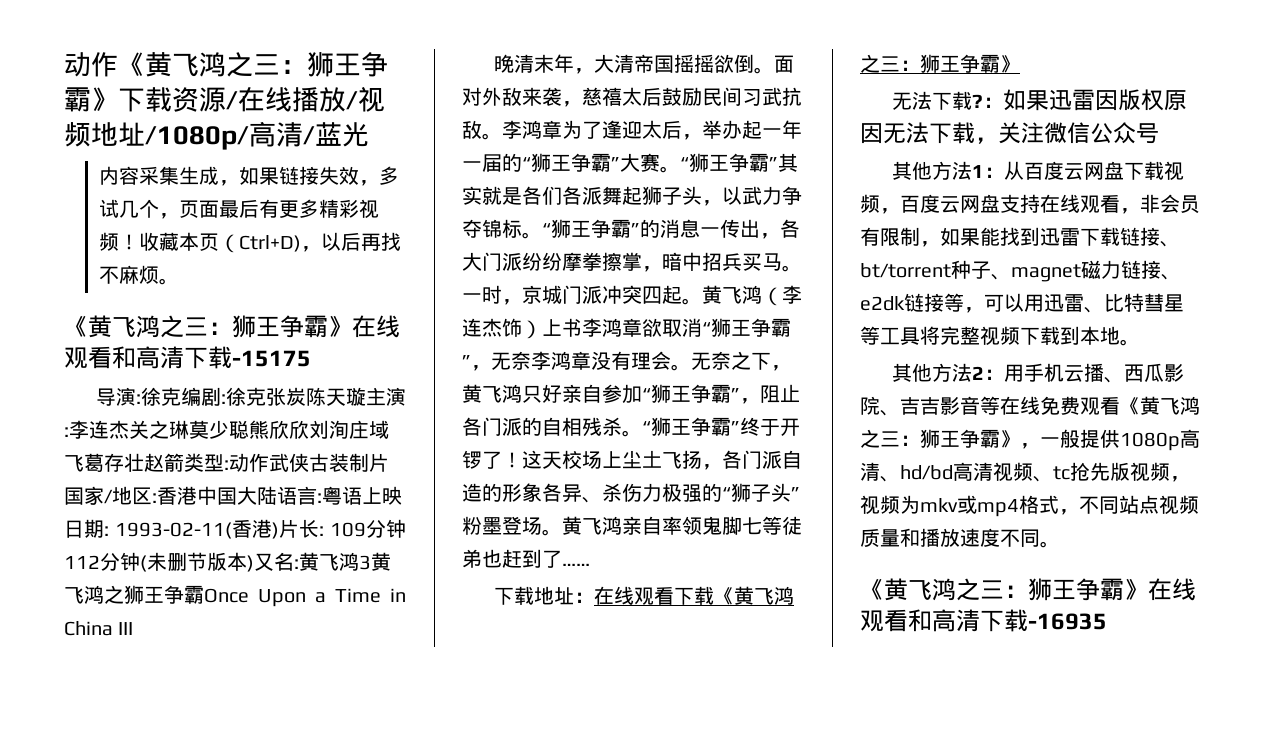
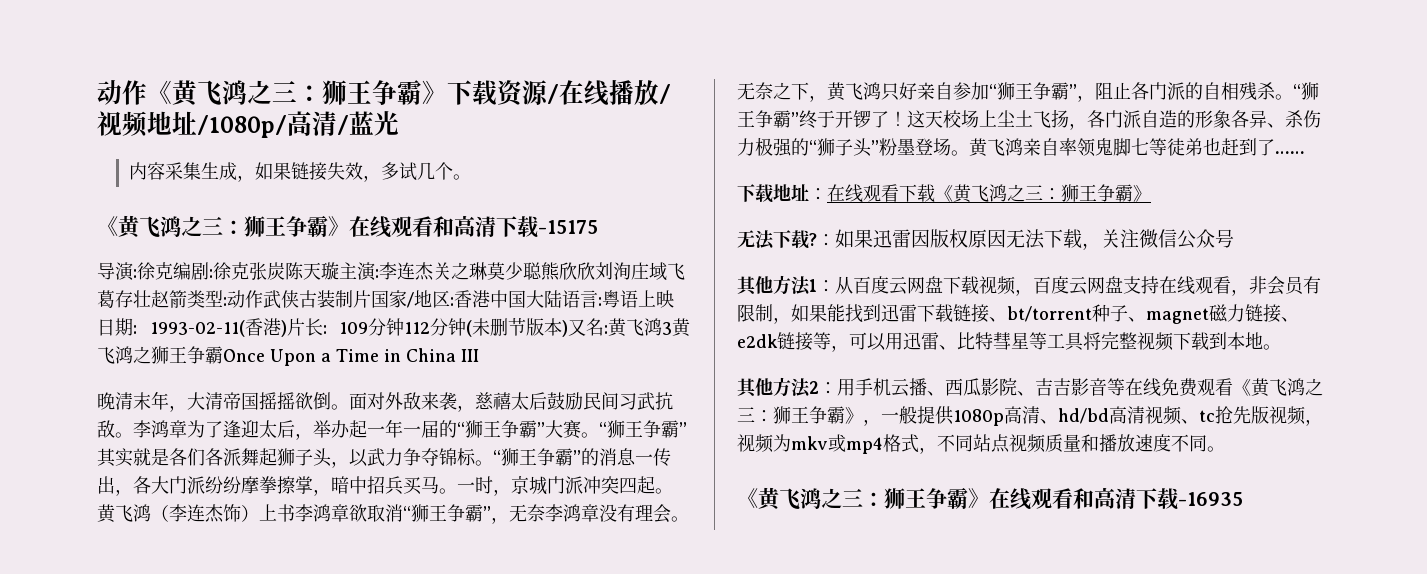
- 内容采集生成，如果链接失效，多试几个，页面最后有更多精彩视频！收藏本页（Ctrl+D)，以后再找不麻烦。
+ 内容采集生成，如果链接失效，多试几个。

